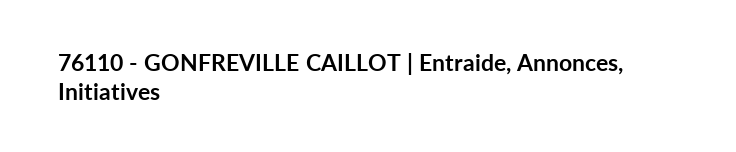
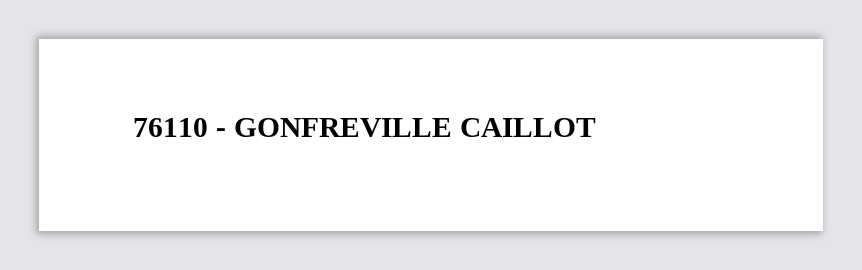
- 76110 - GONFREVILLE CAILLOT | Entraide, Annonces, Initiatives
+ 76110 - GONFREVILLE CAILLOT

